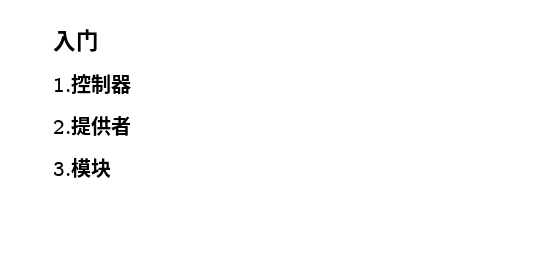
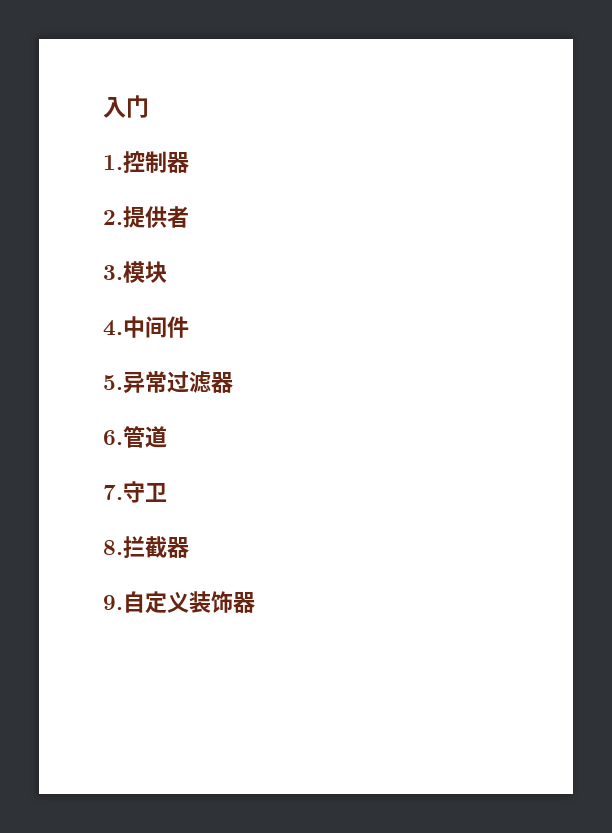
+ 4.中间件
+ 5.异常过滤器
+ 6.管道
+ 7.守卫
+ 8.拦截器
+ 9.自定义装饰器

